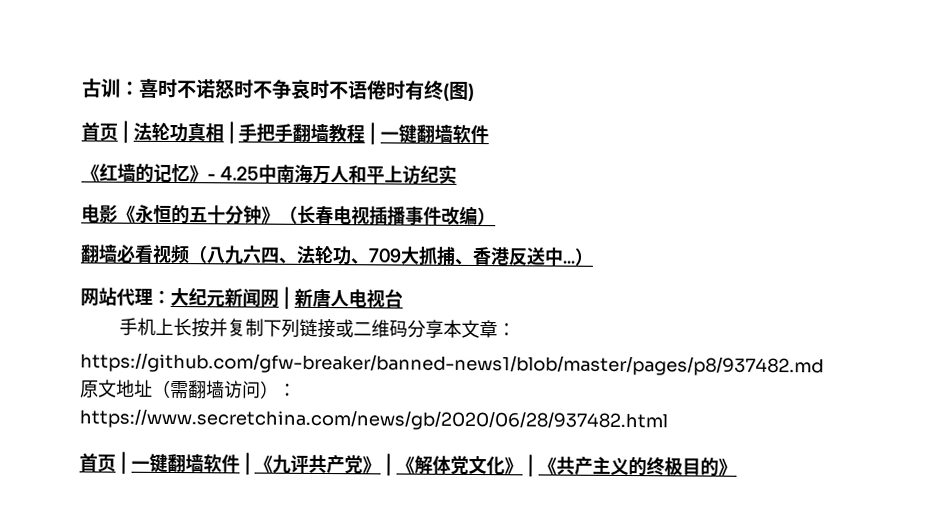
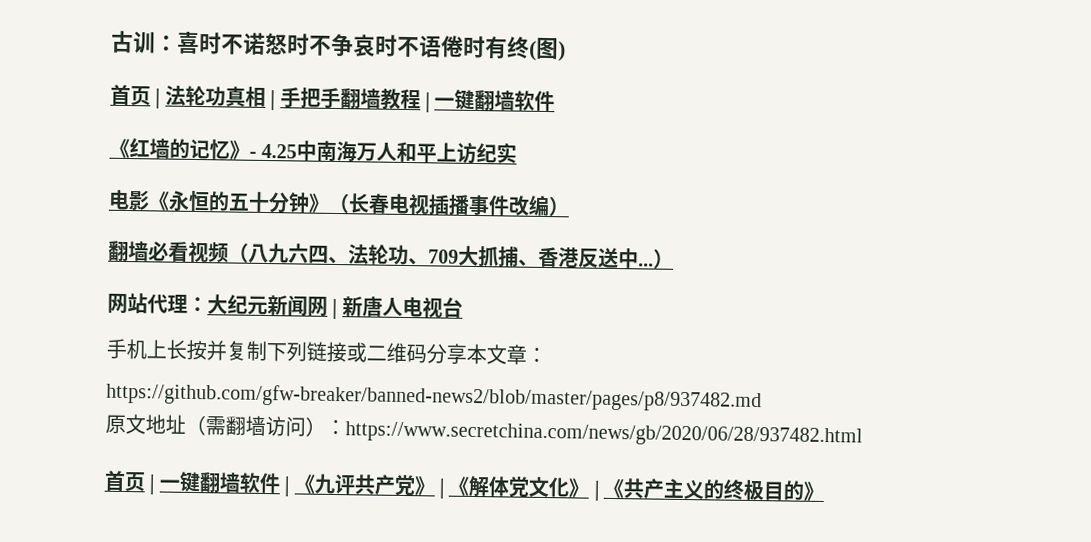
- https://github.com/gfw-breaker/banned-news1/blob/master/pages/p8/937482.md
+ https://github.com/gfw-breaker/banned-news2/blob/master/pages/p8/937482.md

